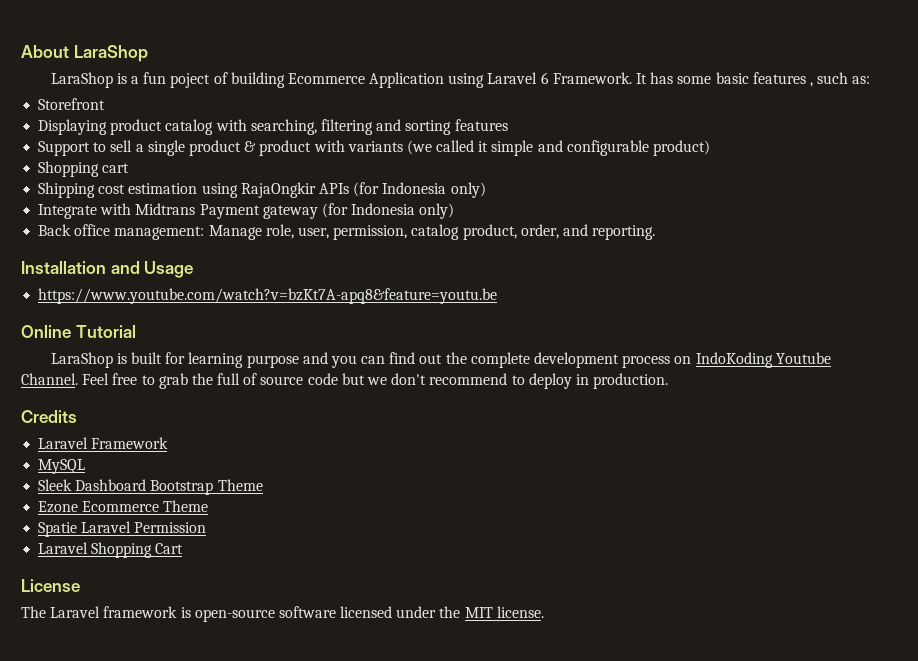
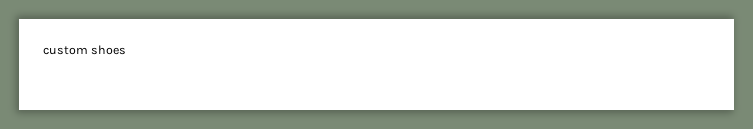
- About LaraShop
- LaraShop is a fun poject of building Ecommerce Application using Laravel 6 Framework. It has some basic features , such as:
- Storefront
- Displaying product catalog with searching, filtering and sorting features
- Support to sell a single product & product with variants (we called it simple and configurable product)
- Shopping cart
- Shipping cost estimation using RajaOngkir APIs (for Indonesia only)
- Integrate with Midtrans Payment gateway (for Indonesia only)
- Back office management: Manage role, user, permission, catalog product, order, and reporting.
- Installation and Usage
- https://www.youtube.com/watch?v=bzKt7A-apq8&feature=youtu.be
- Online Tutorial
- LaraShop is built for learning purpose and you can find out the complete development process on IndoKoding Youtube Channel. Feel free to grab the full of source code but we don't recommend to deploy in production.
- Credits
- Laravel Framework
- MySQL
- Sleek Dashboard Bootstrap Theme
- Ezone Ecommerce Theme
- Spatie Laravel Permission
- Laravel Shopping Cart
- License
- The Laravel framework is open-source software licensed under the MIT license.
+ custom shoes

